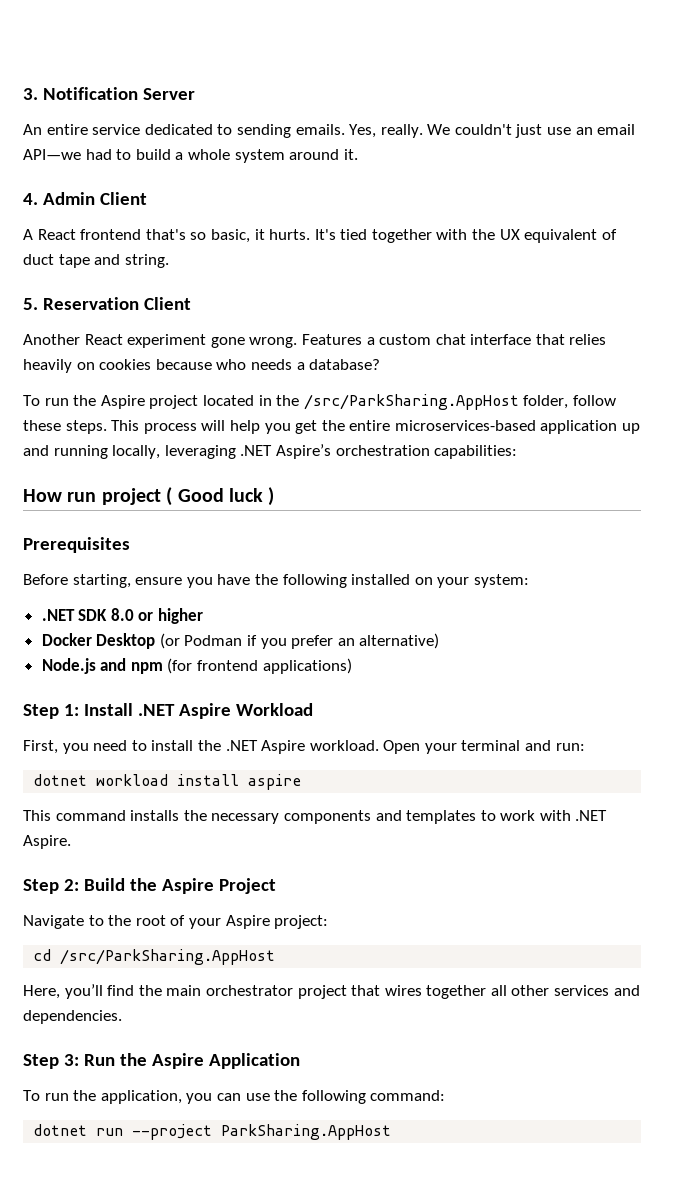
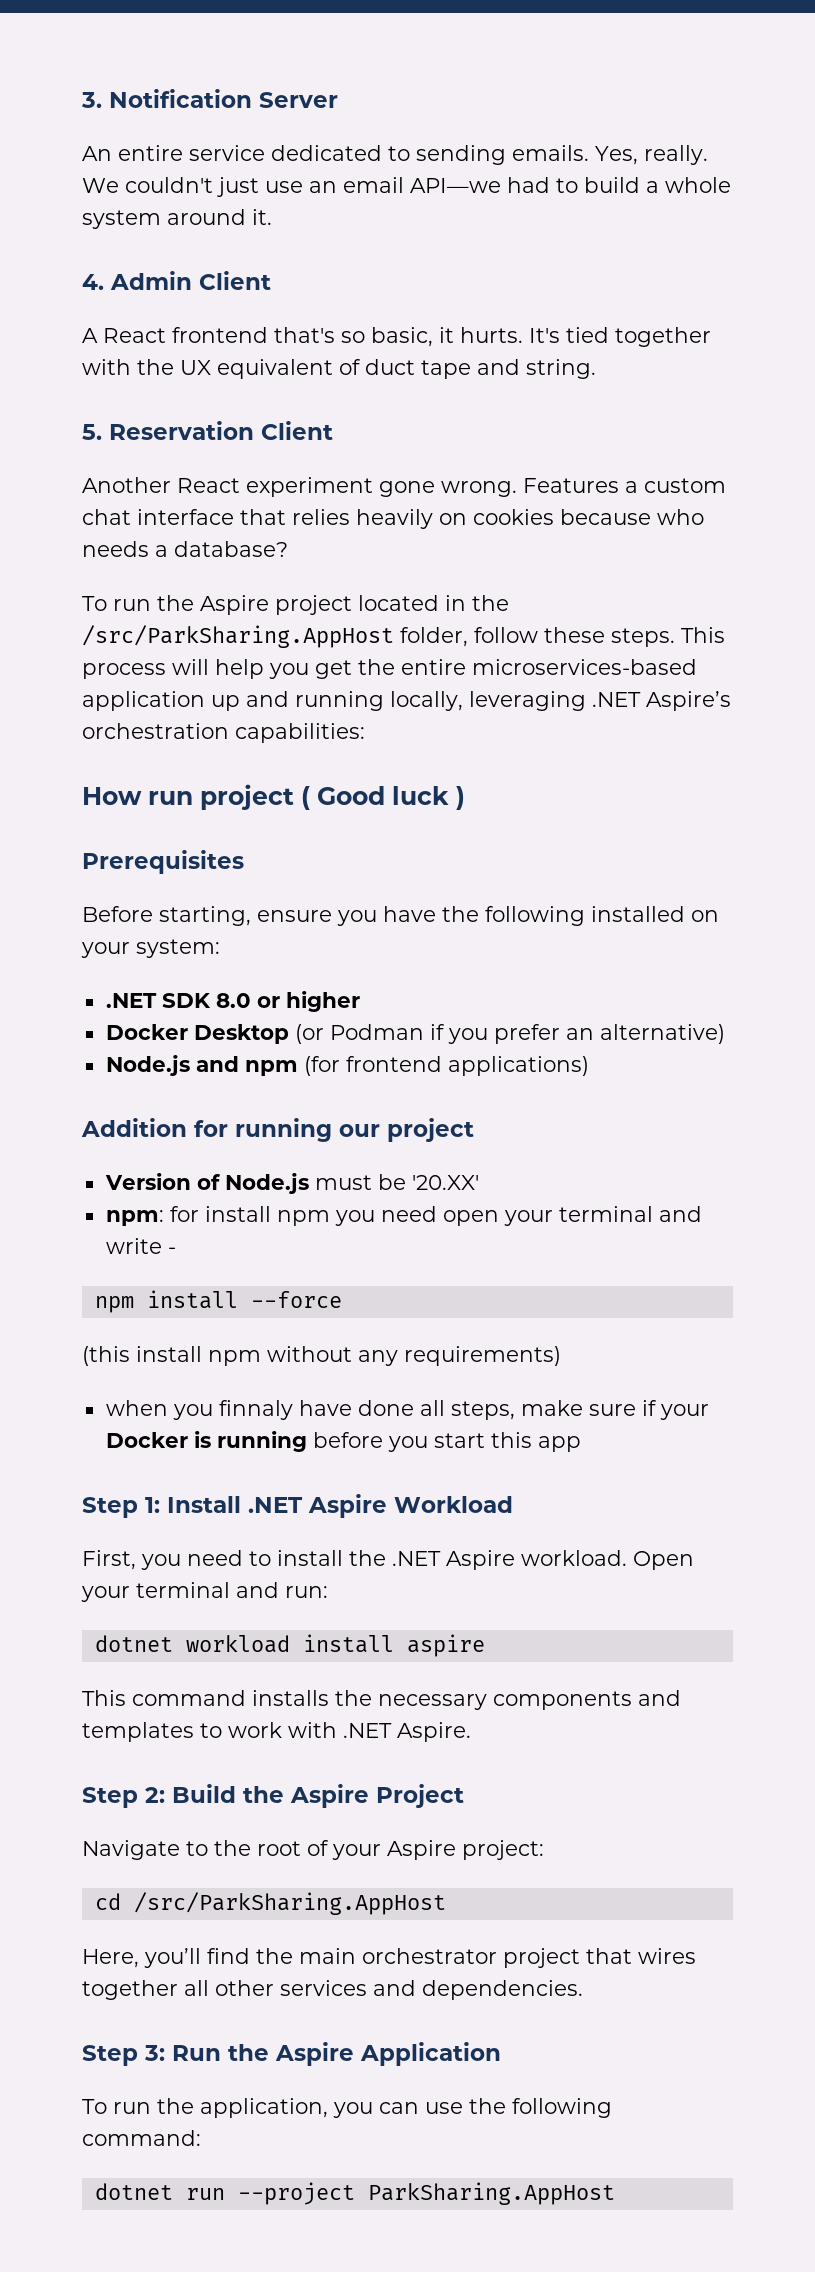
+ Addition for running our project
+ Version of Node.js must be '20.XX'
+ npm: for install npm you need open your terminal and write -
+ npm install --force
+ (this install npm without any requirements)
+ when you finnaly have done all steps, make sure if your Docker is running before you start this app

